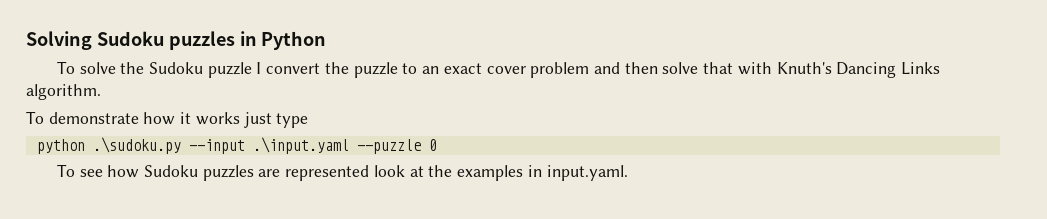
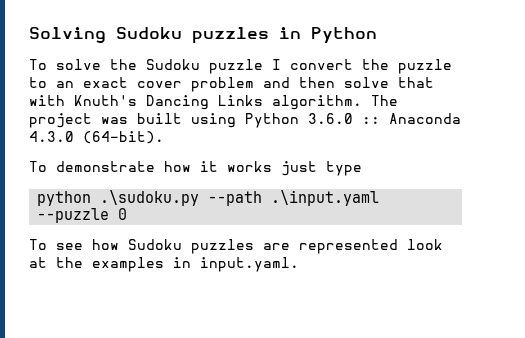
+ The project was built using Python 3.6.0 :: Anaconda 4.3.0 (64-bit).
- python .\sudoku.py --input .\input.yaml --puzzle 0
+ python .\sudoku.py --path .\input.yaml --puzzle 0

